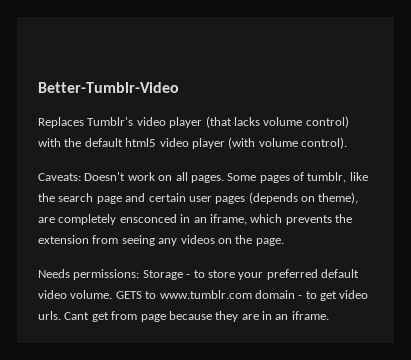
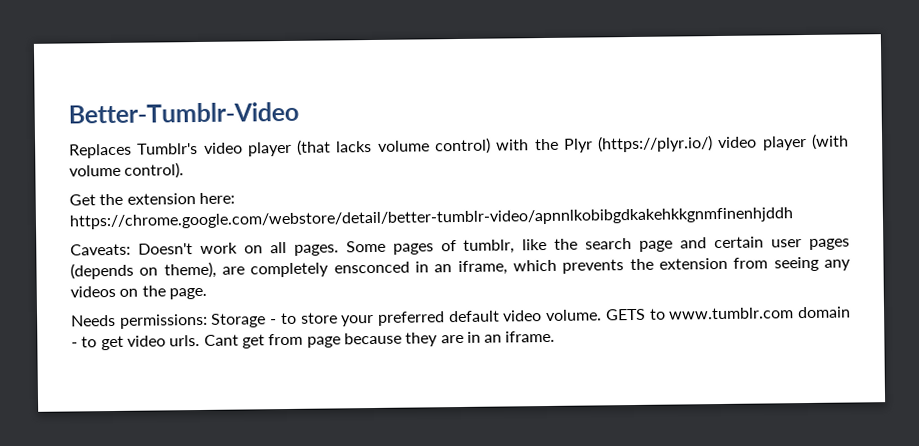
- Replaces Tumblr's video player (that lacks volume control) with the default html5 video player (with volume control).
+ Replaces Tumblr's video player (that lacks volume control) with the Plyr (https://plyr.io/) video player (with volume control).
+ Get the extension here: https://chrome.google.com/webstore/detail/better-tumblr-video/apnnlkobibgdkakehkkgnmfinenhjddh

